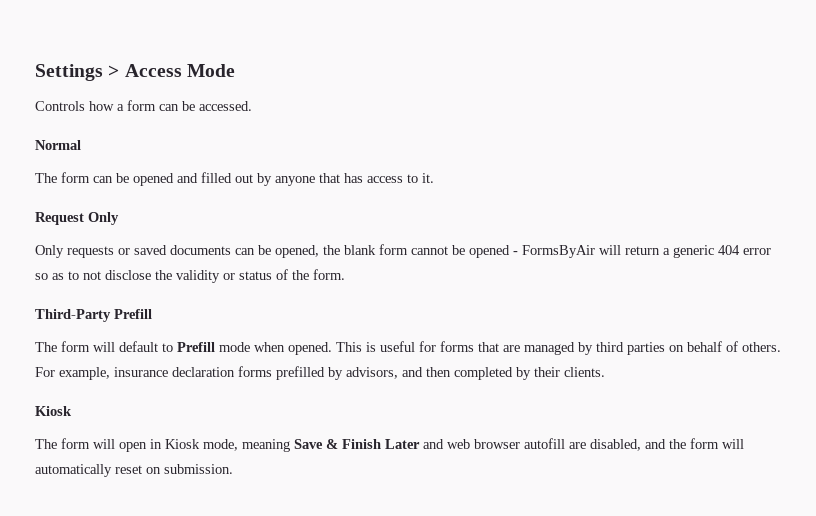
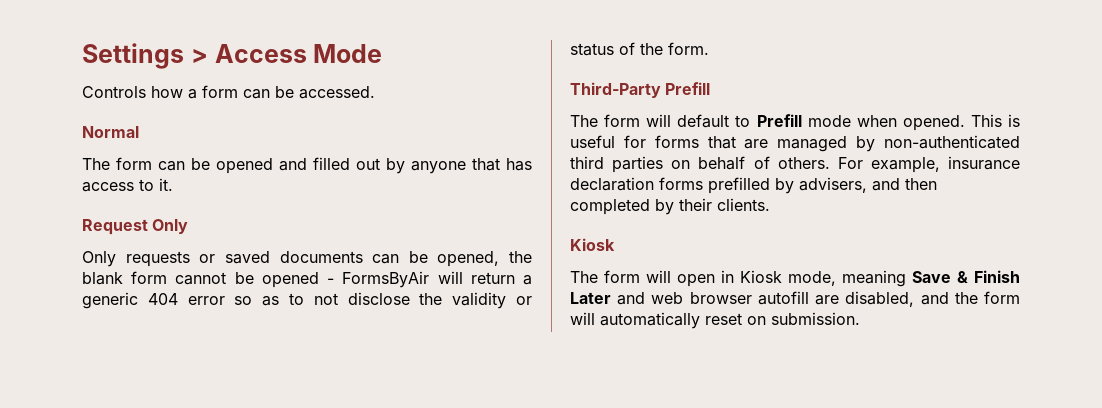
- This is useful for forms that are managed by third parties on behalf of others.
+ This is useful for forms that are managed by non-authenticated third parties on behalf of others.
- For example, insurance declaration forms prefilled by advisors, and then completed by their clients.
+ For example, insurance declaration forms prefilled by advisers, and then completed by their clients.

